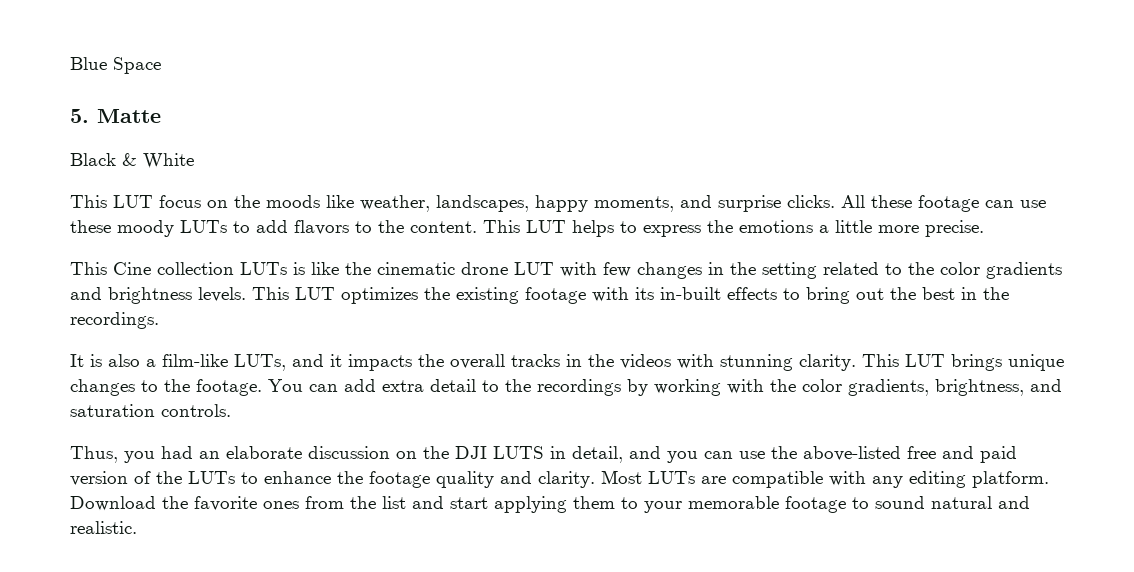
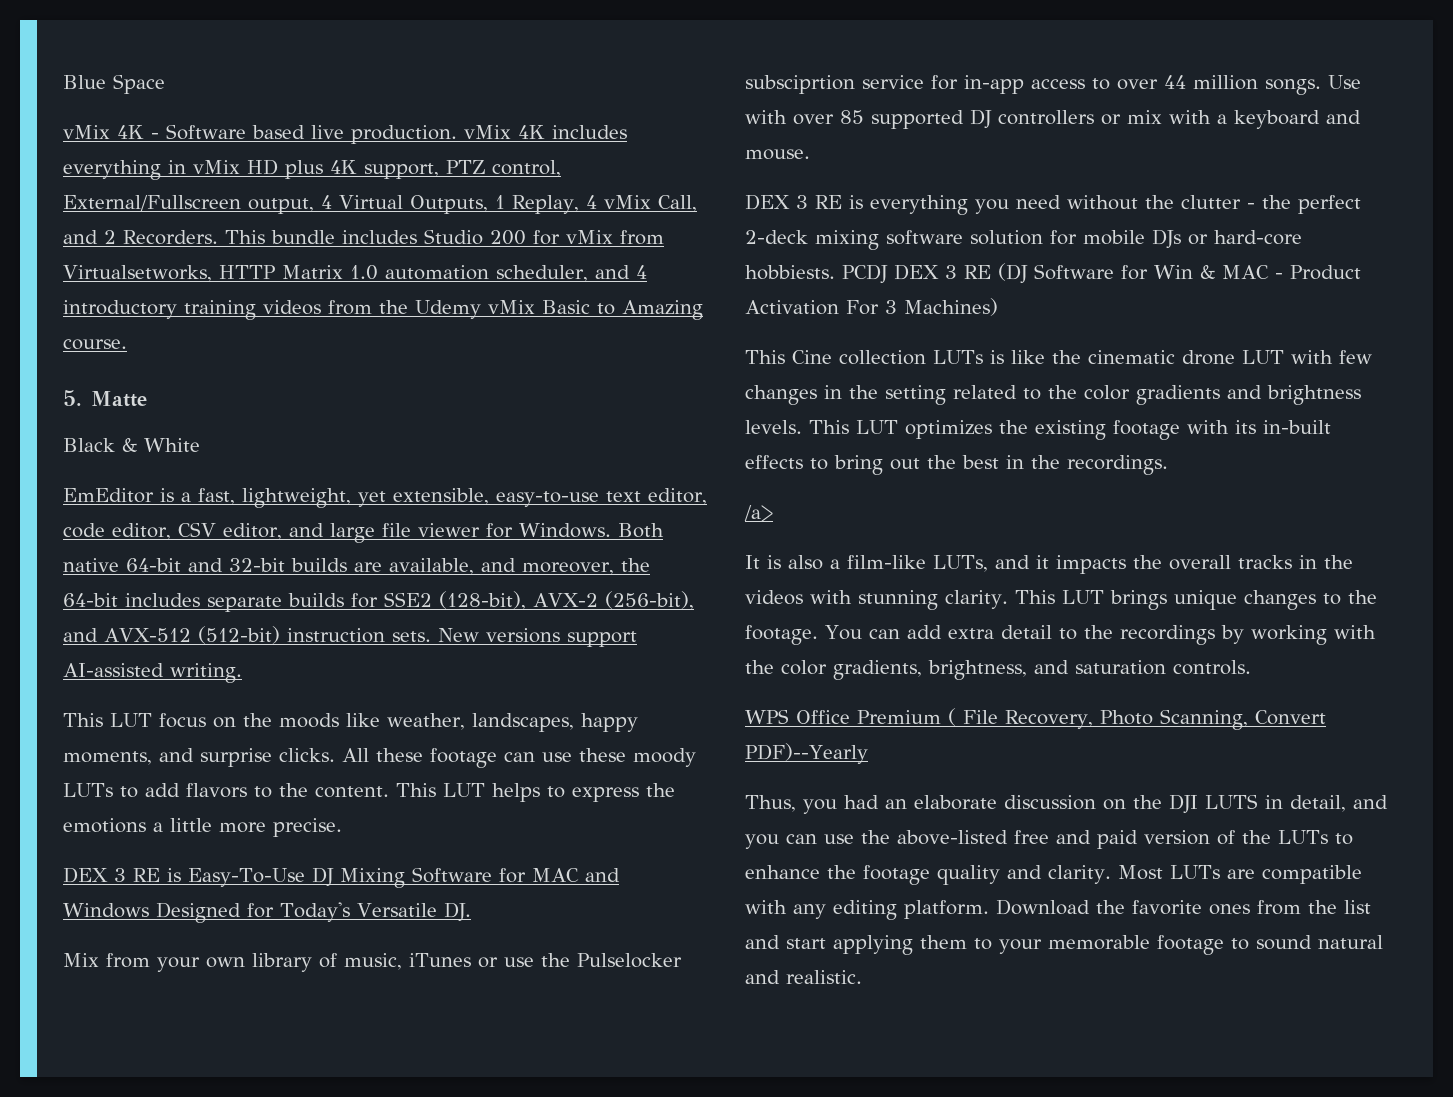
+ vMix 4K - Software based live production. vMix 4K includes everything in vMix HD plus 4K support, PTZ control, External/Fullscreen output, 4 Virtual Outputs, 1 Replay, 4 vMix Call, and 2 Recorders. This bundle includes Studio 200 for vMix from Virtualsetworks, HTTP Matrix 1.0 automation scheduler, and 4 introductory training videos from the Udemy vMix Basic to Amazing course.
+ EmEditor is a fast, lightweight, yet extensible, easy-to-use text editor, code editor, CSV editor, and large file viewer for Windows. Both native 64-bit and 32-bit builds are available, and moreover, the 64-bit includes separate builds for SSE2 (128-bit), AVX-2 (256-bit), and AVX-512 (512-bit) instruction sets. New versions support AI-assisted writing.
+ DEX 3 RE is Easy-To-Use DJ Mixing Software for MAC and Windows Designed for Today's Versatile DJ.
+ Mix from your own library of music, iTunes or use the Pulselocker subsciprtion service for in-app access to over 44 million songs. Use with over 85 supported DJ controllers or mix with a keyboard and mouse.
+ DEX 3 RE is everything you need without the clutter - the perfect 2-deck mixing software solution for mobile DJs or hard-core hobbiests. PCDJ DEX 3 RE (DJ Software for Win & MAC - Product Activation For 3 Machines)
+ /a>
+ WPS Office Premium ( File Recovery, Photo Scanning, Convert PDF)--Yearly

